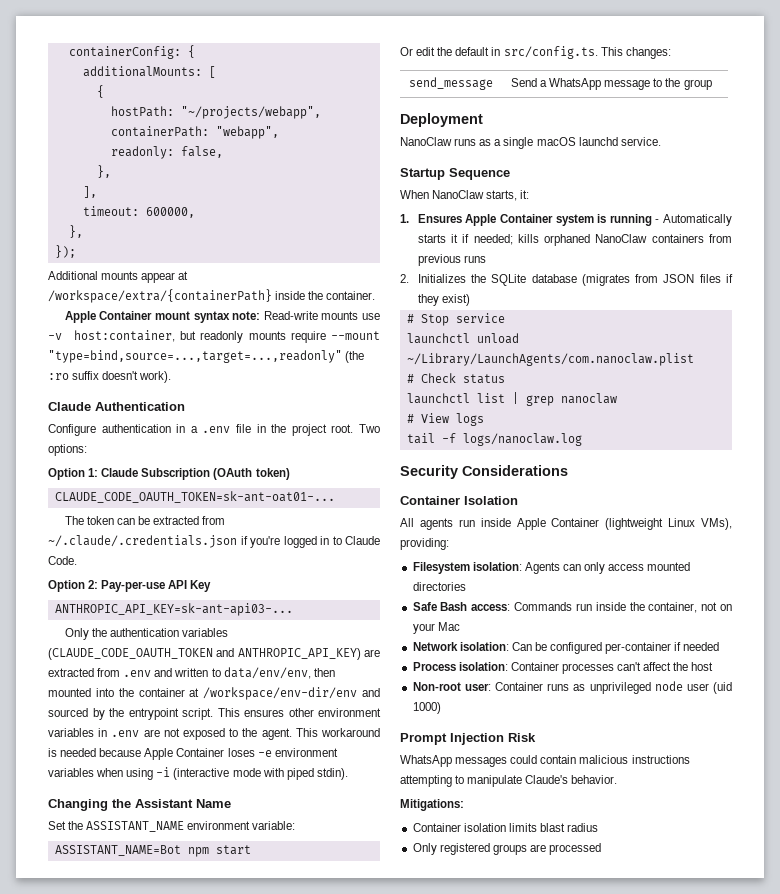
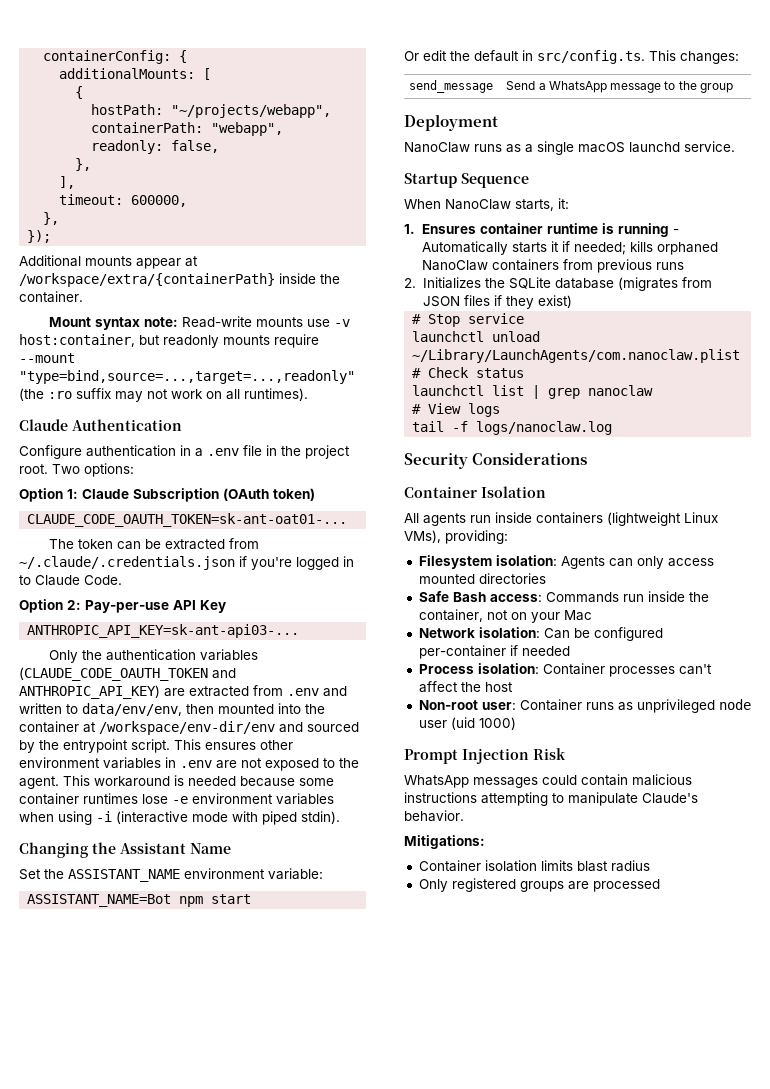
- Apple Container mount syntax note: Read-write mounts use -v host:container, but readonly mounts require --mount "type=bind,source=...,target=...,readonly" (the :ro suffix doesn't work).
+ Mount syntax note: Read-write mounts use -v host:container, but readonly mounts require --mount "type=bind,source=...,target=...,readonly" (the :ro suffix may not work on all runtimes).
- This workaround is needed because Apple Container loses -e environment variables when using -i (interactive mode with piped stdin).
+ This workaround is needed because some container runtimes lose -e environment variables when using -i (interactive mode with piped stdin).
- 1. Ensures Apple Container system is running - Automatically starts it if needed; kills orphaned NanoClaw containers from previous runs
+ 1. Ensures container runtime is running - Automatically starts it if needed; kills orphaned NanoClaw containers from previous runs
- All agents run inside Apple Container (lightweight Linux VMs), providing:
+ All agents run inside containers (lightweight Linux VMs), providing:

